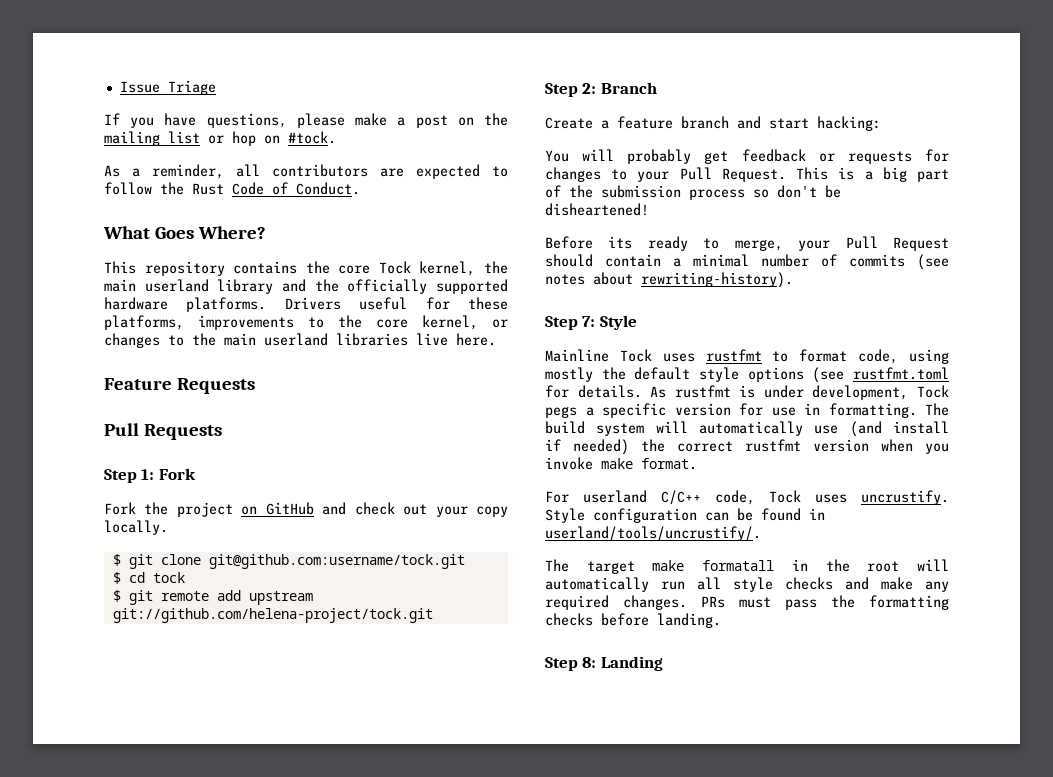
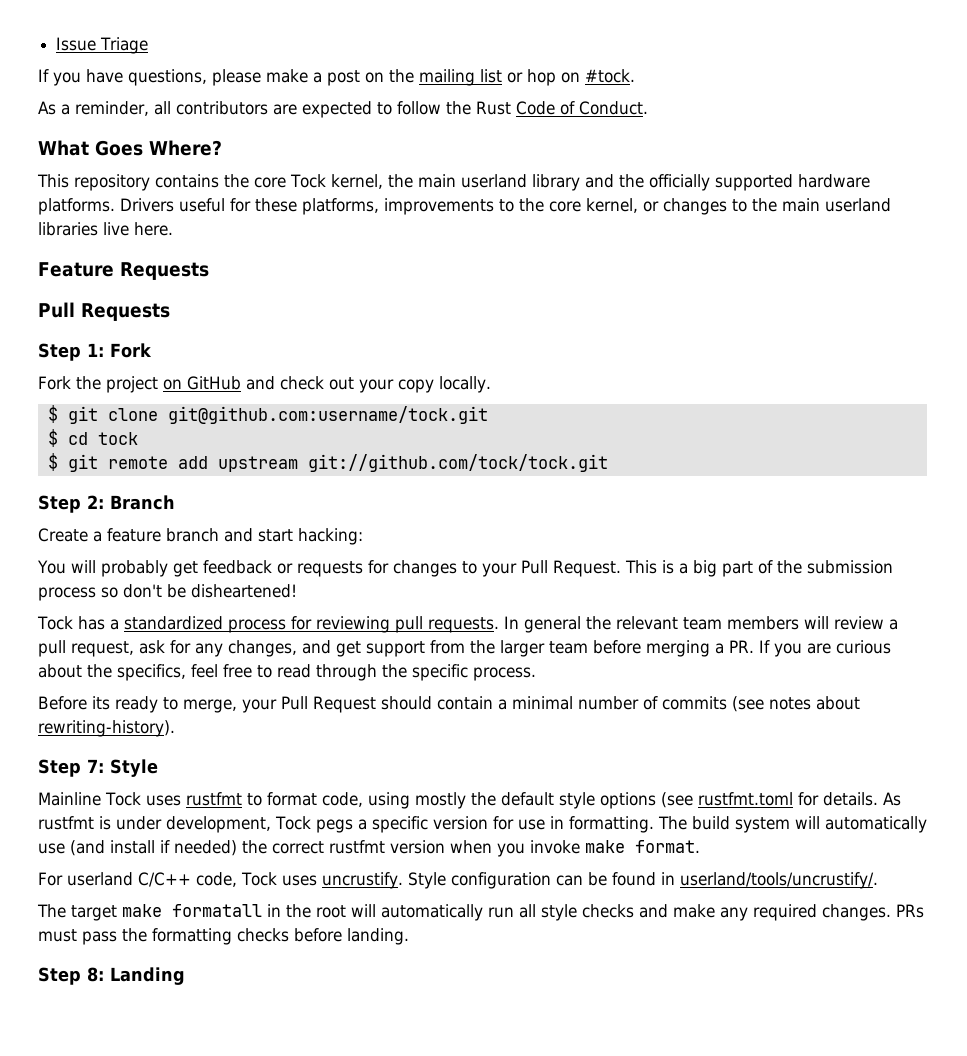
- $ git remote add upstream git://github.com/helena-project/tock.git
+ $ git remote add upstream git://github.com/tock/tock.git
+ Tock has a standardized process for reviewing pull requests. In general the relevant team members will review a pull request, ask for any changes, and get support from the larger team before merging a PR. If you are curious about the specifics, feel free to read through the specific process.

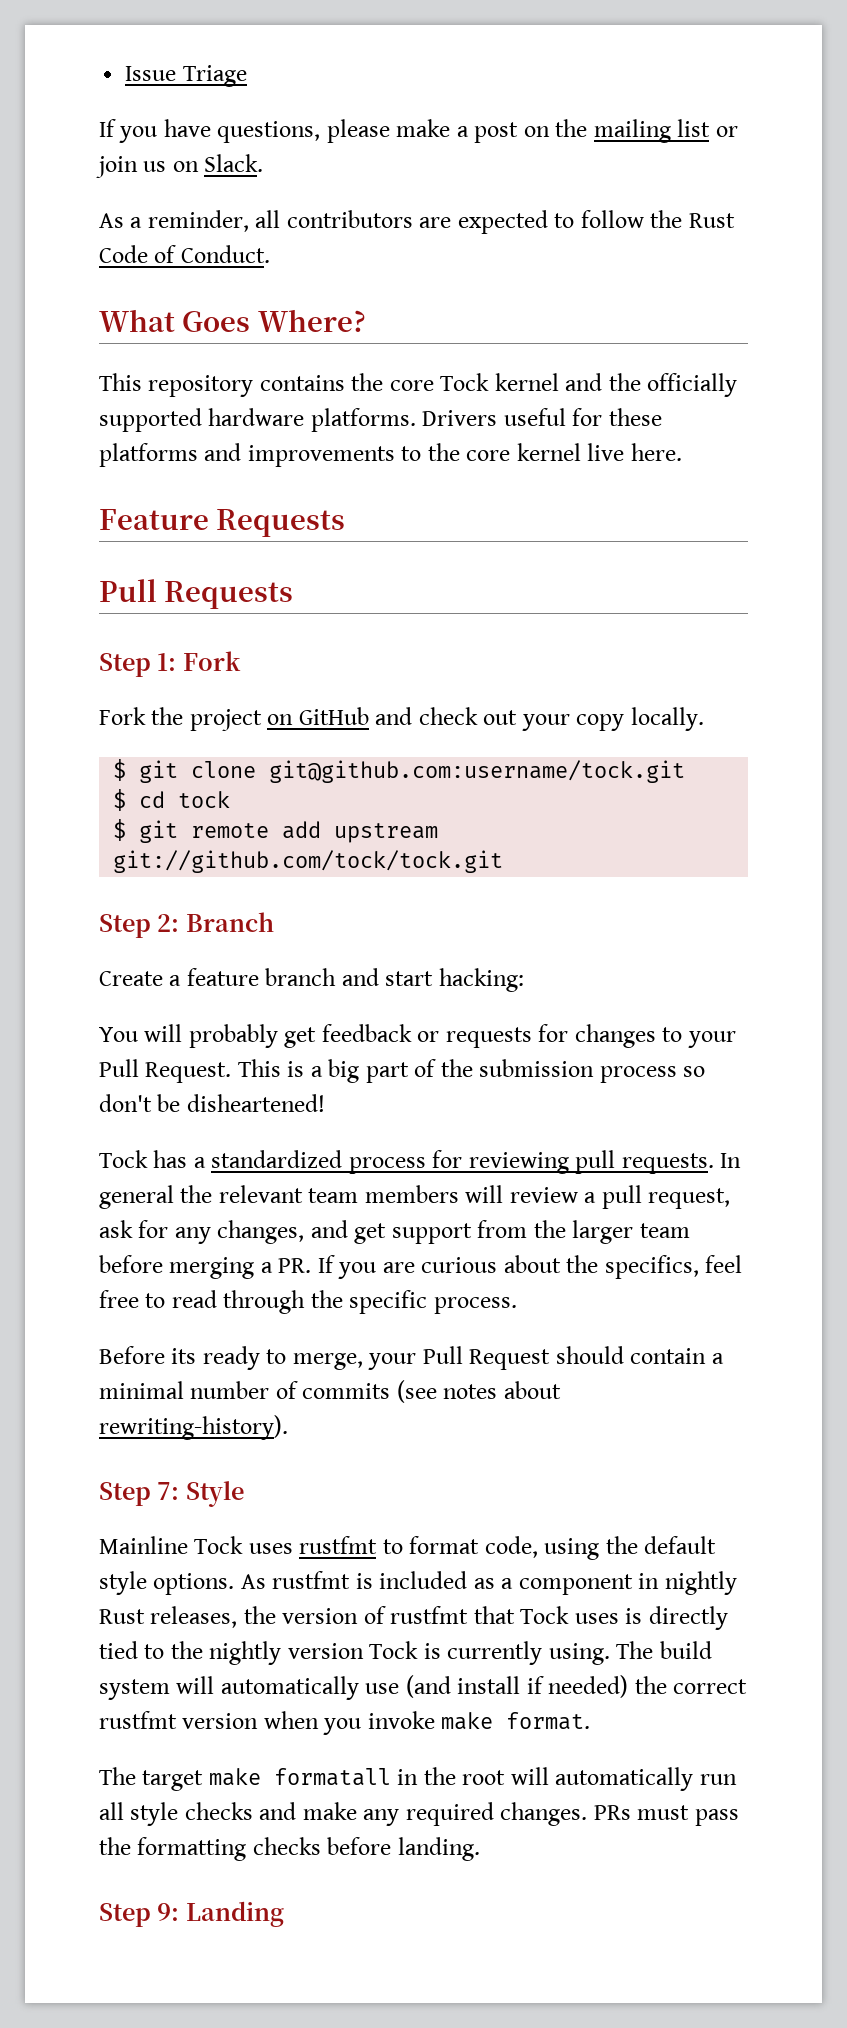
- If you have questions, please make a post on the mailing list or hop on #tock.
+ If you have questions, please make a post on the mailing list or join us on Slack.
- This repository contains the core Tock kernel, the main userland library and the officially supported hardware platforms.
+ This repository contains the core Tock kernel and the officially supported hardware platforms.
- Drivers useful for these platforms, improvements to the core kernel, or changes to the main userland libraries live here.
+ Drivers useful for these platforms and improvements to the core kernel live here.
- Mainline Tock uses rustfmt to format code, using mostly the default style options (see rustfmt.toml for details. As rustfmt is under development, Tock pegs a specific version for use in formatting.
+ Mainline Tock uses rustfmt to format code, using the default style options. As rustfmt is included as a component in nightly Rust releases, the version of rustfmt that Tock uses is directly tied to the nightly version Tock is currently using.
- For userland C/C++ code, Tock uses uncrustify. Style configuration can be found in userland/tools/uncrustify/.
- Step 8: Landing
+ Step 9: Landing

